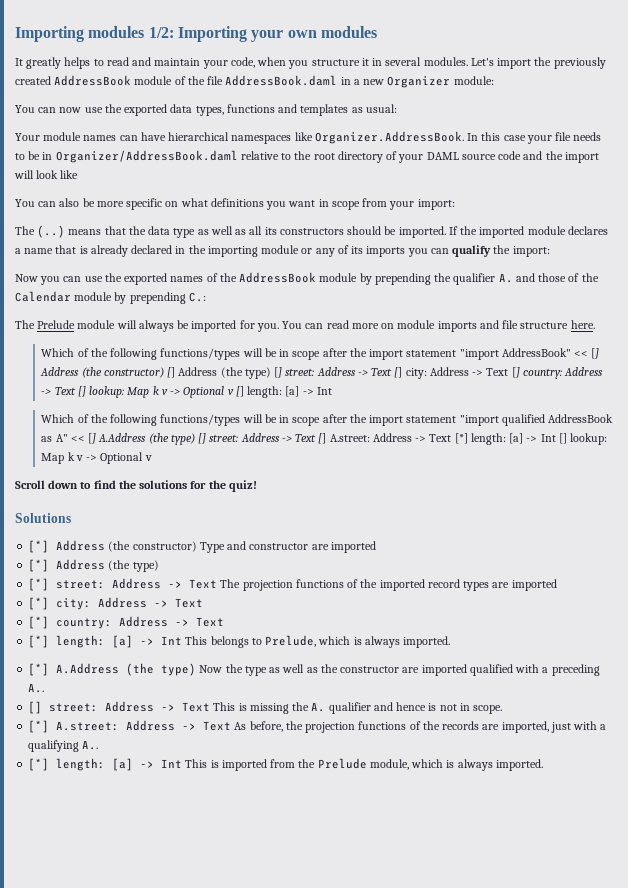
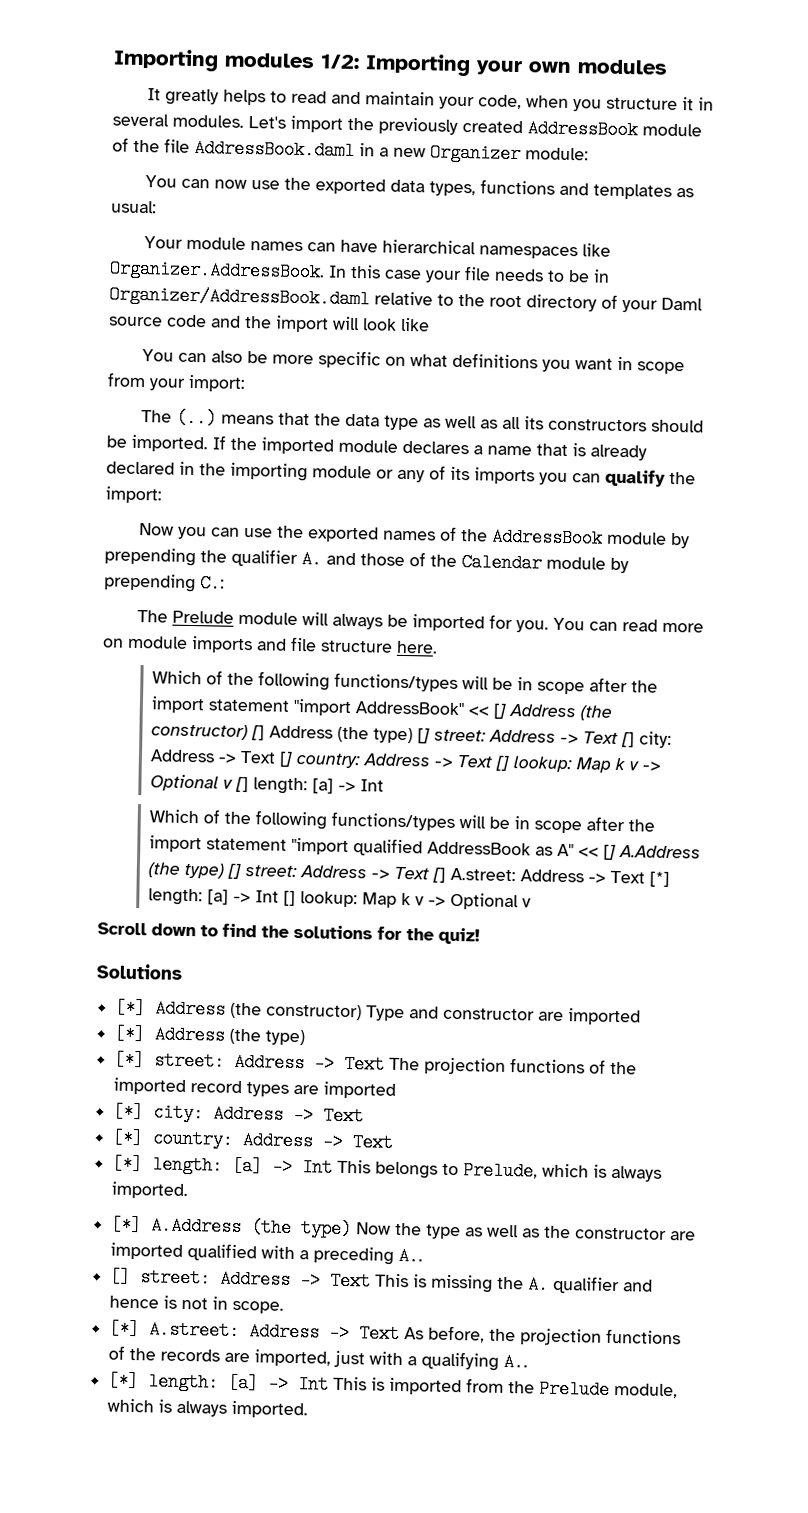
- Your module names can have hierarchical namespaces like Organizer.AddressBook. In this case your file needs to be in Organizer/AddressBook.daml relative to the root directory of your DAML source code and the import will look like
+ Your module names can have hierarchical namespaces like Organizer.AddressBook. In this case your file needs to be in Organizer/AddressBook.daml relative to the root directory of your Daml source code and the import will look like

